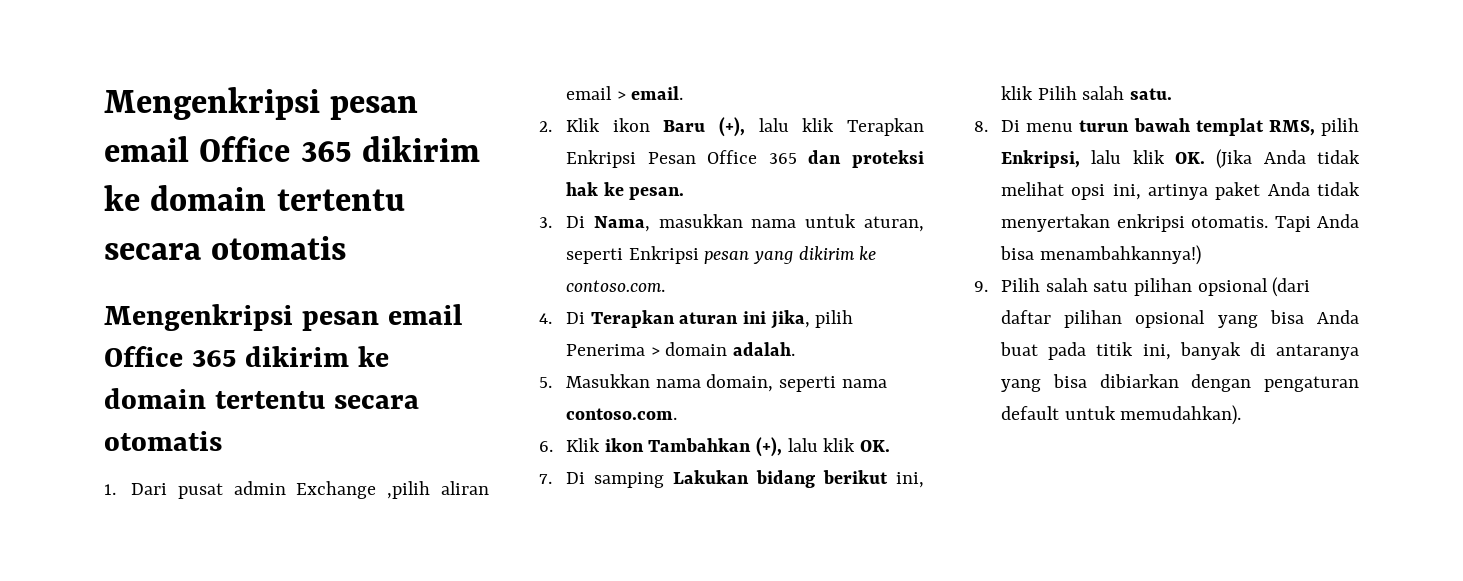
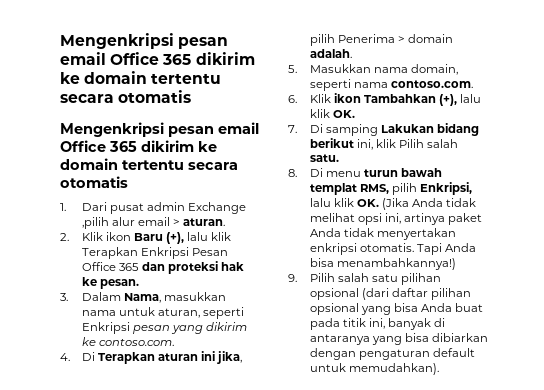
- 1. Dari pusat admin Exchange ,pilih aliran email > email.
+ 1. Dari pusat admin Exchange ,pilih alur email > aturan.
- 3. Di Nama, masukkan nama untuk aturan, seperti Enkripsi pesan yang dikirim ke contoso.com.
+ 3. Dalam Nama, masukkan nama untuk aturan, seperti Enkripsi pesan yang dikirim ke contoso.com.

